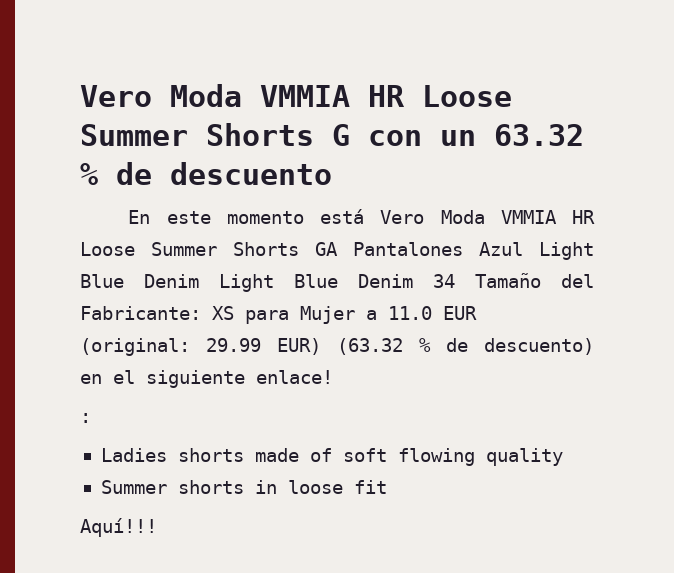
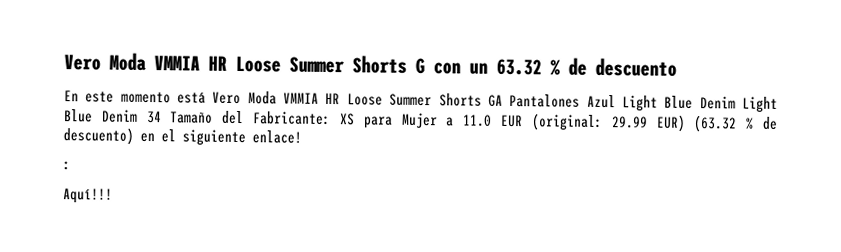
- Ladies shorts made of soft flowing quality
- Summer shorts in loose fit

